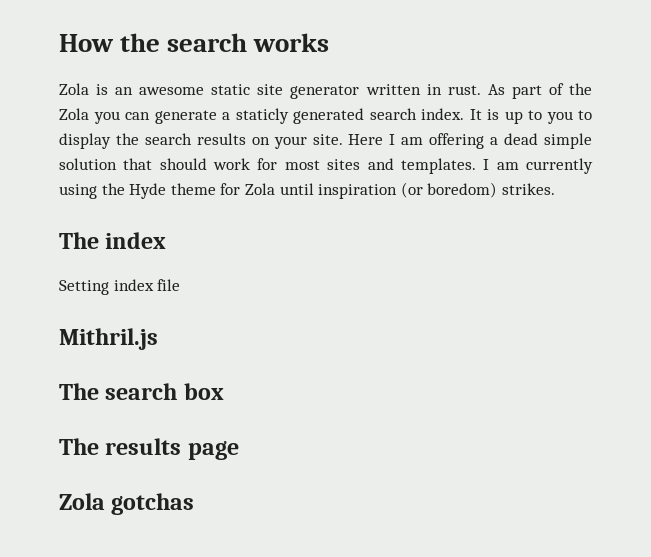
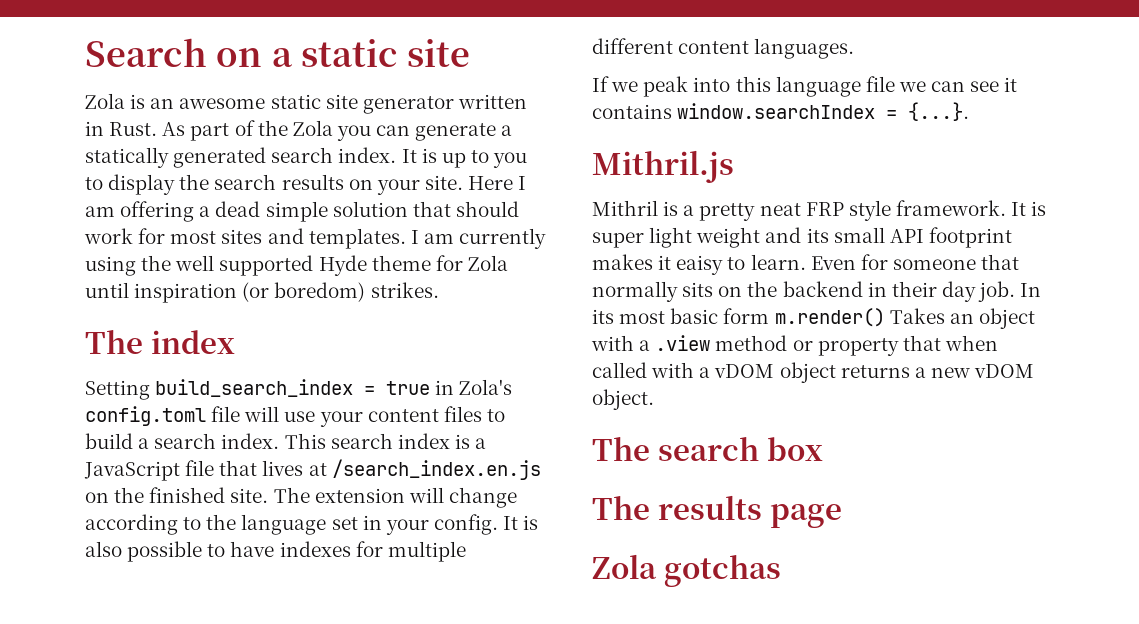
- How the search works
+ Search on a static site
- Zola is an awesome static site generator written in rust.
+ Zola is an awesome static site generator written in Rust.
- As part of the Zola you can generate a staticly generated search index.
+ As part of the Zola you can generate a statically generated search index.
- I am currently using the Hyde theme for Zola until inspiration (or boredom) strikes.
+ I am currently using the well supported Hyde theme for Zola until inspiration (or boredom) strikes.
- Setting index file
+ Setting build_search_index = true in Zola's config.toml file will use your content files to build a search index. This search index is a JavaScript file that lives at /search_index.en.js on the finished site. The extension will change according to the language set in your config. It is also possible to have indexes for multiple different content languages.
+ If we peak into this language file we can see it contains window.searchIndex = {...}.
  Mithril.js
+ Mithril is a pretty neat FRP style framework. It is super light weight and its small API footprint makes it eaisy to learn. Even for someone that normally sits on the backend in their day job. In its most basic form m.render() Takes an object with a .view method or property that when called with a vDOM object returns a new vDOM object.

